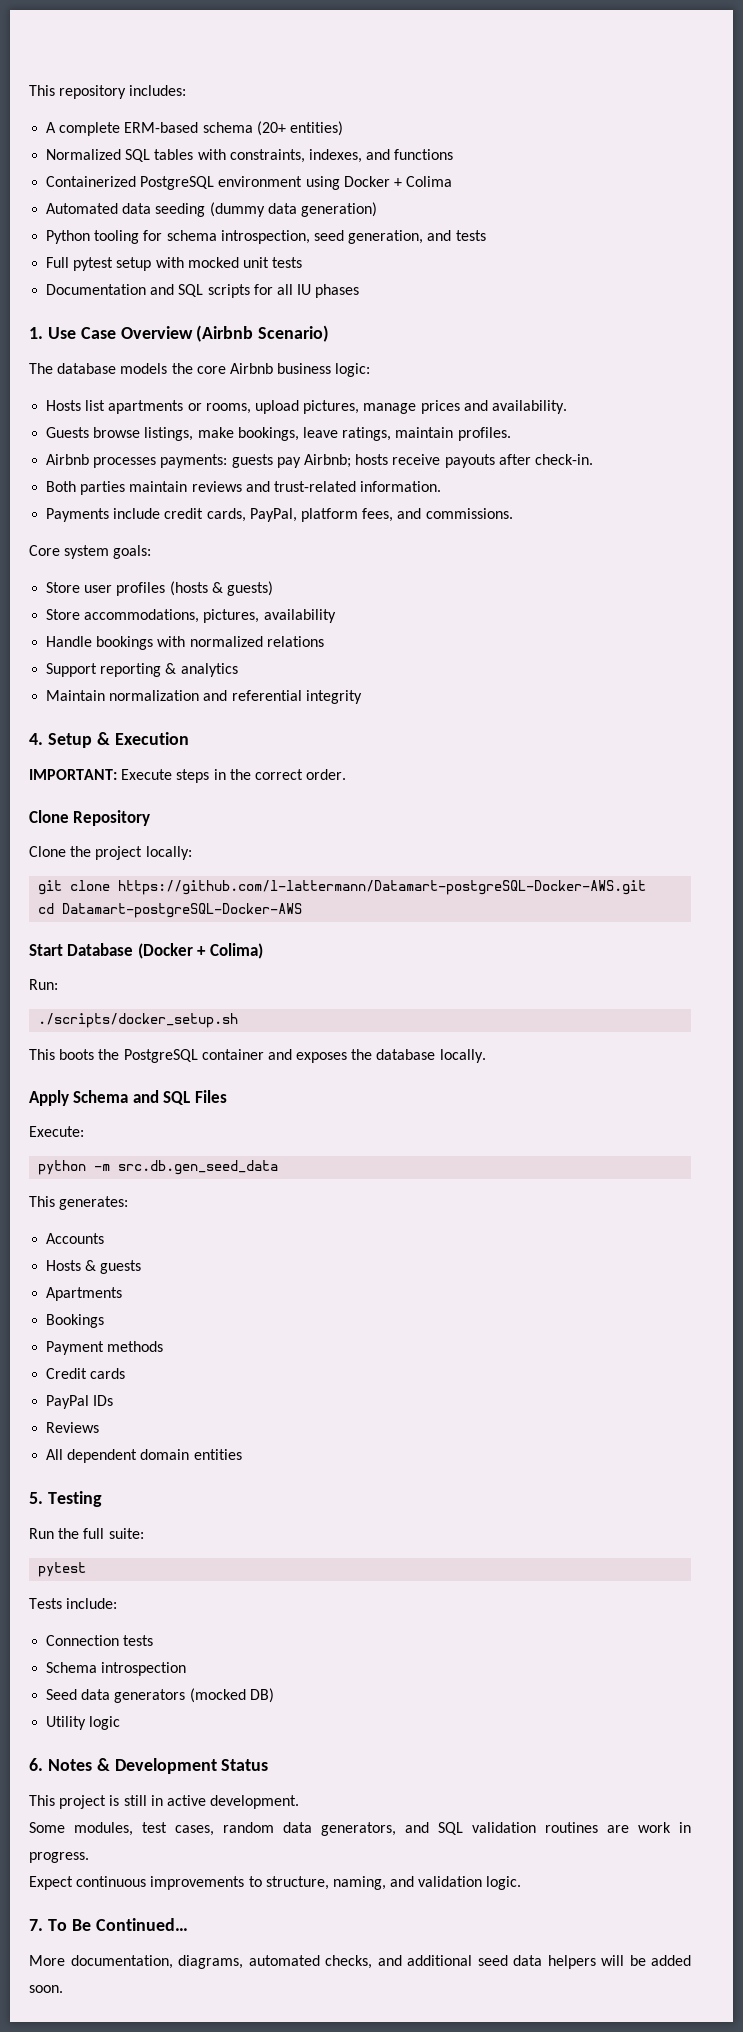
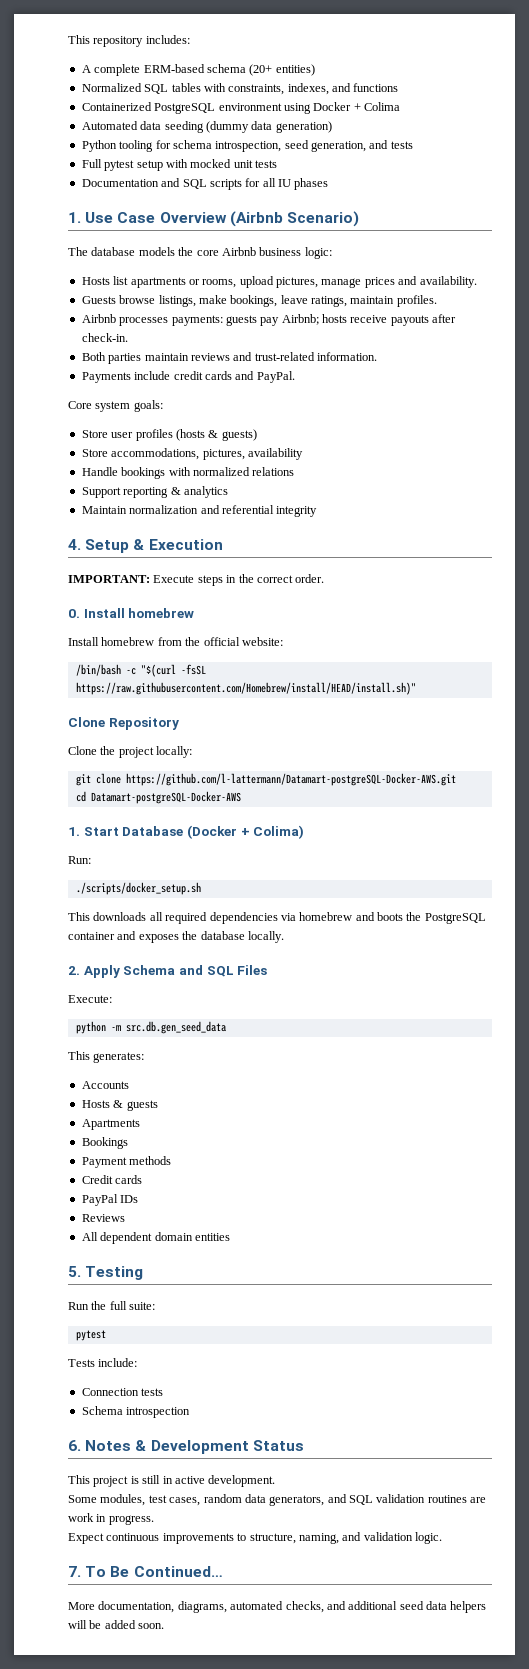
- Payments include credit cards, PayPal, platform fees, and commissions.
+ Payments include credit cards and PayPal.
+ 0. Install homebrew
+ Install homebrew from the official website:
+ /bin/bash -c "$(curl -fsSL https://raw.githubusercontent.com/Homebrew/install/HEAD/install.sh)"
- Start Database (Docker + Colima)
+ 1. Start Database (Docker + Colima)
- This boots the PostgreSQL container and exposes the database locally.
+ This downloads all required dependencies via homebrew and boots the PostgreSQL container and exposes the database locally.
- Apply Schema and SQL Files
+ 2. Apply Schema and SQL Files
- Seed data generators (mocked DB)
- Utility logic

